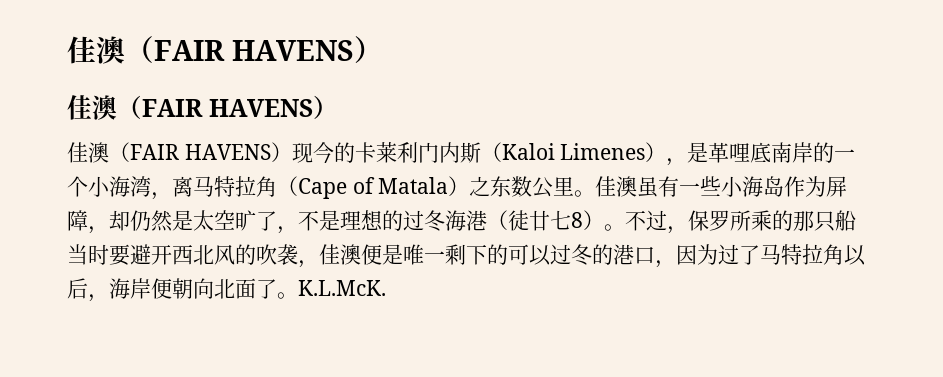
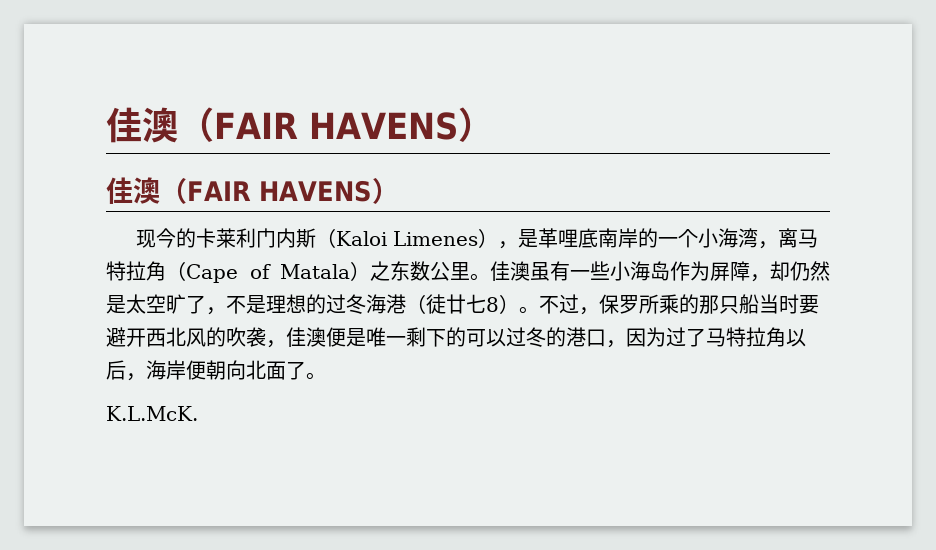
- 佳澳（FAIR HAVENS）现今的卡莱利门内斯（Kaloi Limenes），是革哩底南岸的一个小海湾，离马特拉角（Cape of Matala）之东数公里。
+ 现今的卡莱利门内斯（Kaloi Limenes），是革哩底南岸的一个小海湾，离马特拉角（Cape of Matala）之东数公里。
- 不过，保罗所乘的那只船当时要避开西北风的吹袭，佳澳便是唯一剩下的可以过冬的港口，因为过了马特拉角以后，海岸便朝向北面了。K.L.McK.
+ 不过，保罗所乘的那只船当时要避开西北风的吹袭，佳澳便是唯一剩下的可以过冬的港口，因为过了马特拉角以后，海岸便朝向北面了。
+ K.L.McK.

